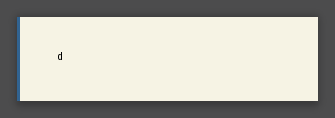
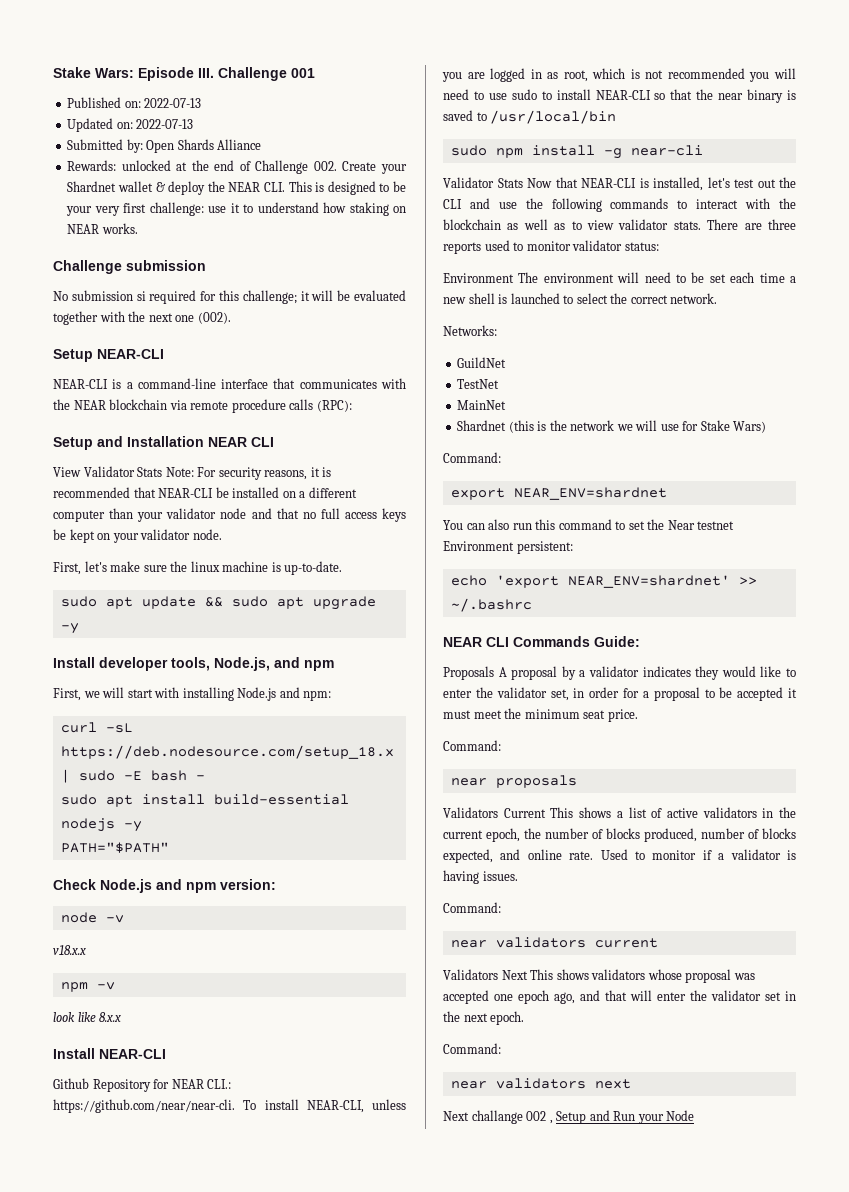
- d
+ Stake Wars: Episode III. Challenge 001
+ Published on: 2022-07-13
+ Updated on: 2022-07-13
+ Submitted by: Open Shards Alliance
+ Rewards: unlocked at the end of Challenge 002. Create your Shardnet wallet & deploy the NEAR CLI. This is designed to be your very first challenge: use it to understand how staking on NEAR works.
+ Challenge submission
+ No submission si required for this challenge; it will be evaluated together with the next one (002).
+ Setup NEAR-CLI
+ NEAR-CLI is a command-line interface that communicates with the NEAR blockchain via remote procedure calls (RPC):
+ Setup and Installation NEAR CLI
+ View Validator Stats Note: For security reasons, it is recommended that NEAR-CLI be installed on a different computer than your validator node and that no full access keys be kept on your validator node.
+ First, let's make sure the linux machine is up-to-date.
+ sudo apt update && sudo apt upgrade -y
+ Install developer tools, Node.js, and npm
+ First, we will start with installing Node.js and npm:
+ curl -sL https://deb.nodesource.com/setup_18.x | sudo -E bash -
+ sudo apt install build-essential nodejs -y
+ PATH="$PATH"
+ Check Node.js and npm version:
+ node -v
+ v18.x.x
+ npm -v
+ look like 8.x.x
+ Install NEAR-CLI
+ Github Repository for NEAR CLI.: https://github.com/near/near-cli. To install NEAR-CLI, unless you are logged in as root, which is not recommended you will need to use sudo to install NEAR-CLI so that the near binary is saved to /usr/local/bin
+ sudo npm install -g near-cli
+ Validator Stats Now that NEAR-CLI is installed, let's test out the CLI and use the following commands to interact with the blockchain as well as to view validator stats. There are three reports used to monitor validator status:
+ Environment The environment will need to be set each time a new shell is launched to select the correct network.
+ Networks:
+ GuildNet
+ TestNet
+ MainNet
+ Shardnet (this is the network we will use for Stake Wars)
+ Command:
+ export NEAR_ENV=shardnet
+ You can also run this command to set the Near testnet Environment persistent:
+ echo 'export NEAR_ENV=shardnet' >> ~/.bashrc
+ NEAR CLI Commands Guide:
+ Proposals A proposal by a validator indicates they would like to enter the validator set, in order for a proposal to be accepted it must meet the minimum seat price.
+ Command:
+ near proposals
+ Validators Current This shows a list of active validators in the current epoch, the number of blocks produced, number of blocks expected, and online rate. Used to monitor if a validator is having issues.
+ Command:
+ near validators current
+ Validators Next This shows validators whose proposal was accepted one epoch ago, and that will enter the validator set in the next epoch.
+ Command:
+ near validators next
+ Next challange 002 , Setup and Run your Node

